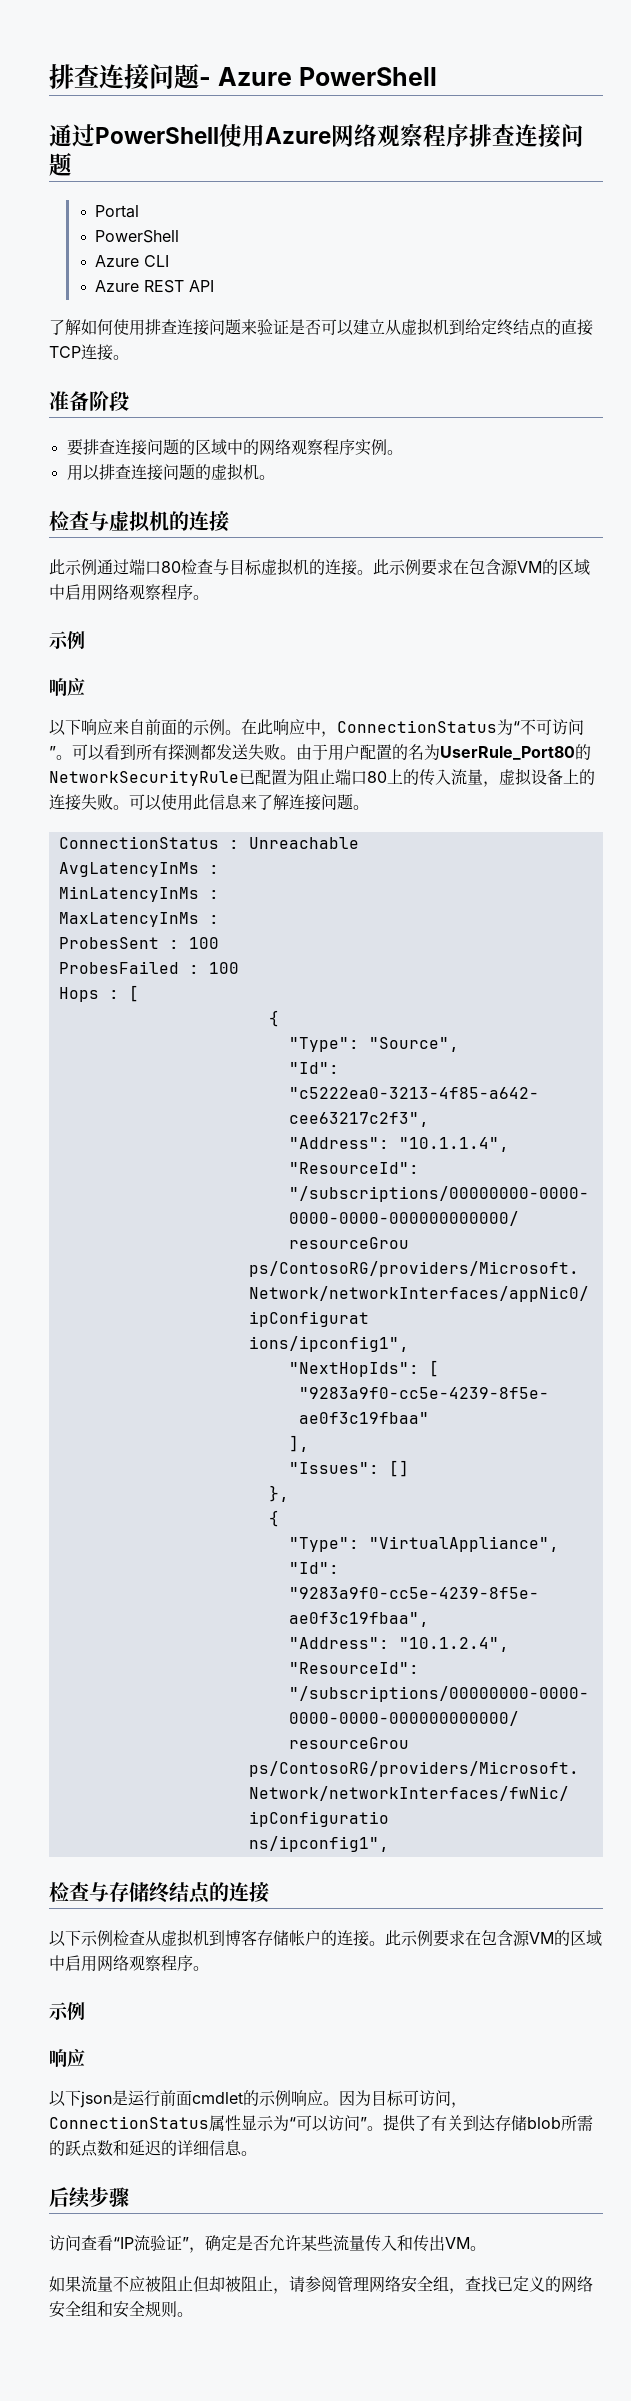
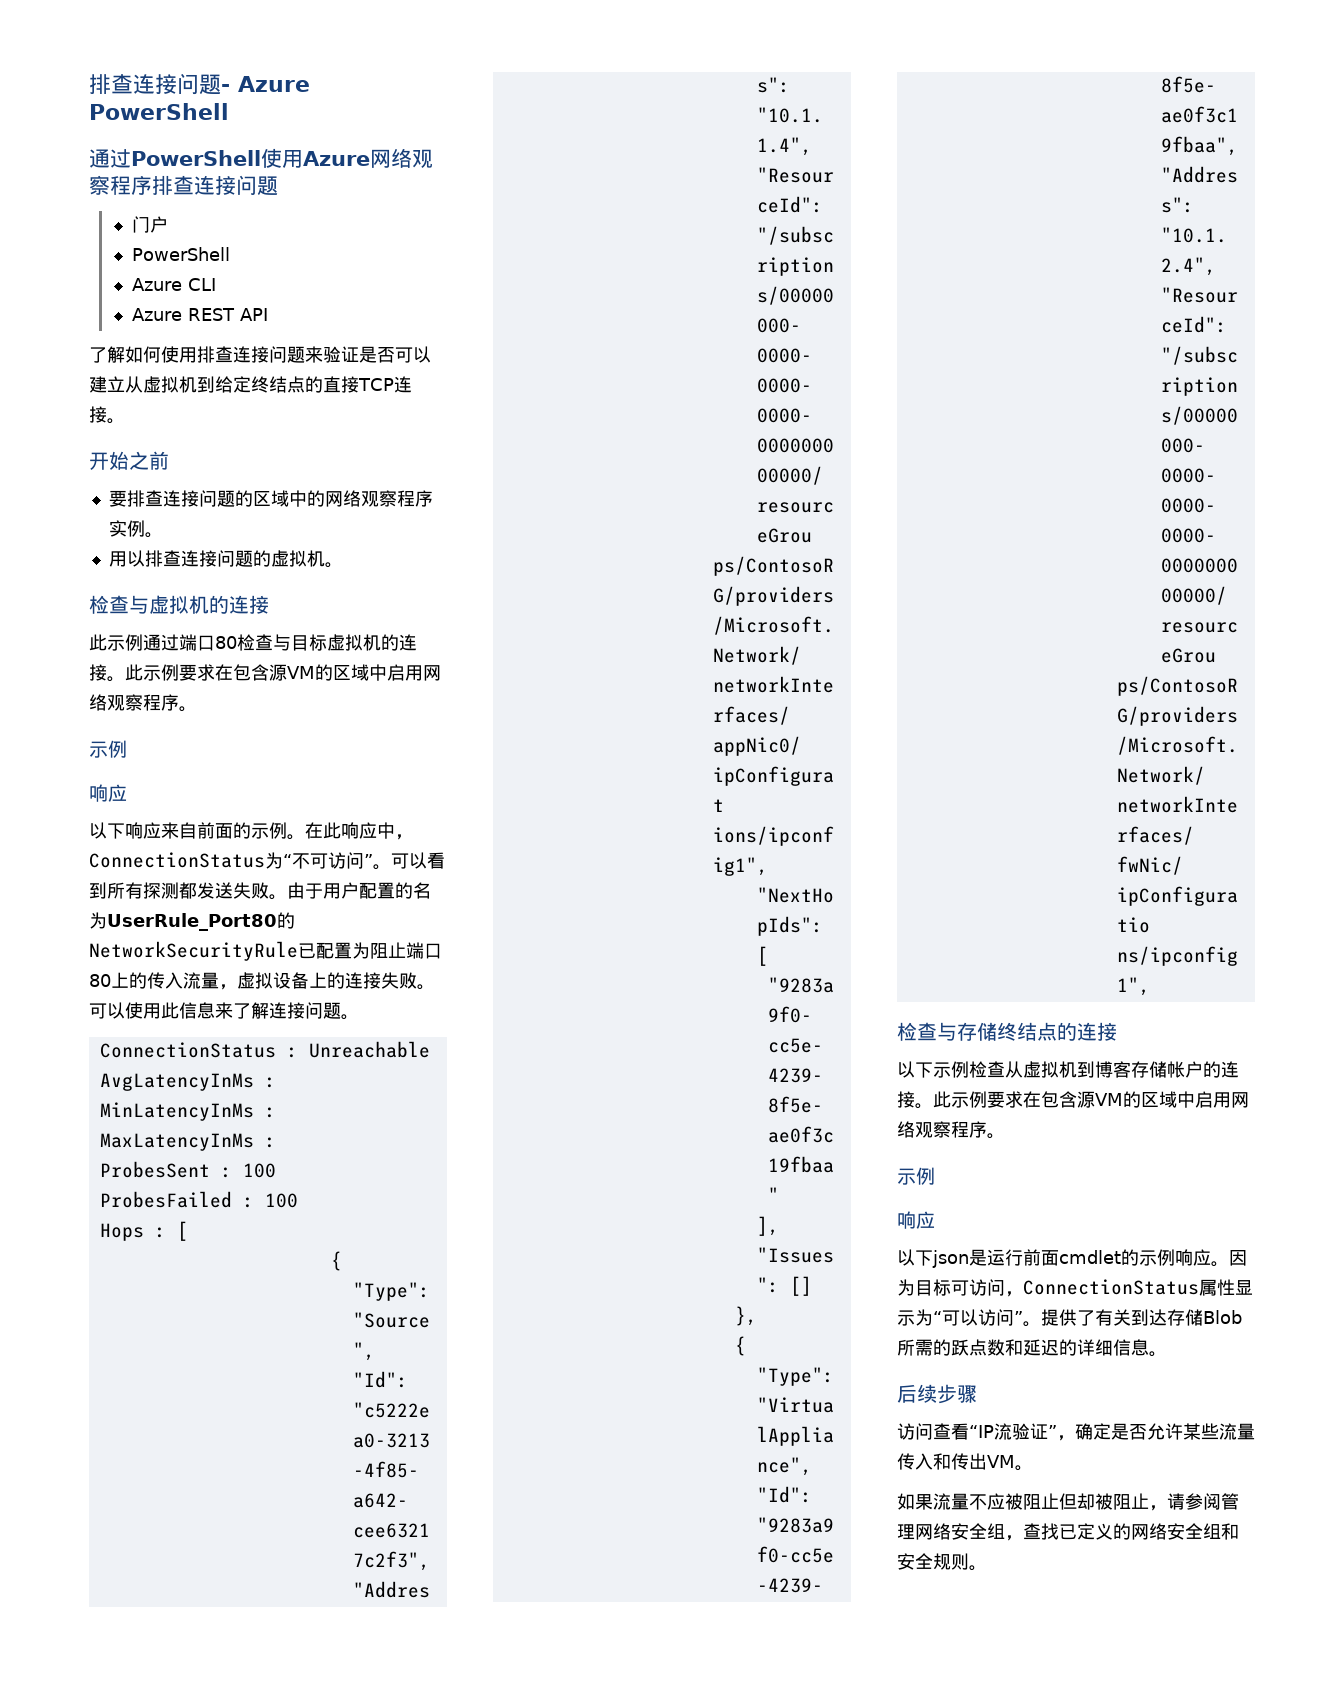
- Portal
+ 门户
- 准备阶段
+ 开始之前
- 提供了有关到达存储blob所需的跃点数和延迟的详细信息。
+ 提供了有关到达存储Blob所需的跃点数和延迟的详细信息。

